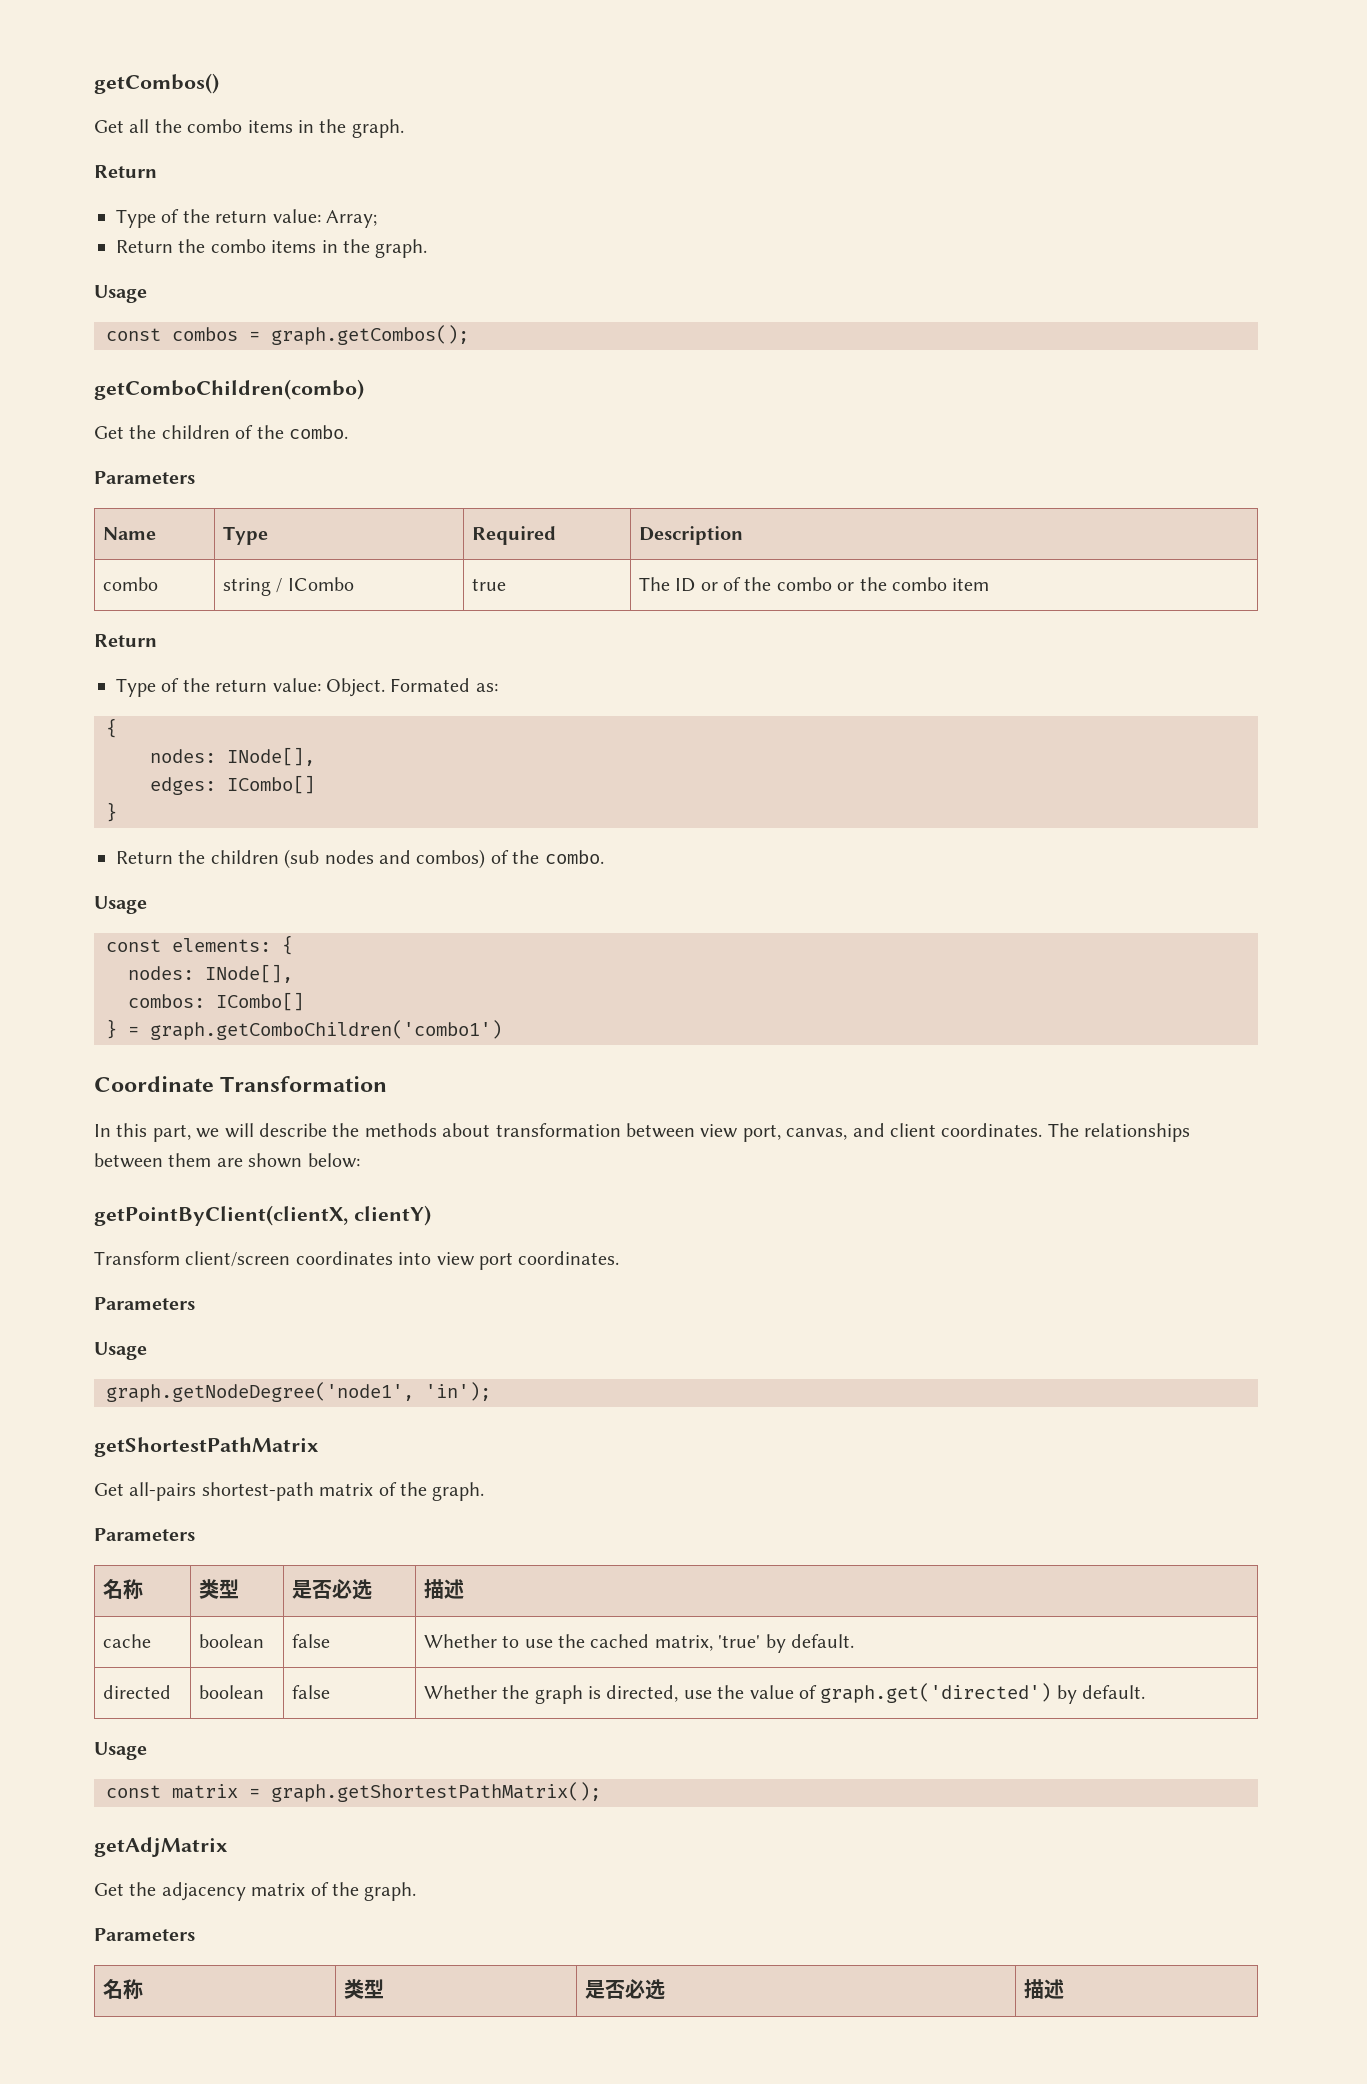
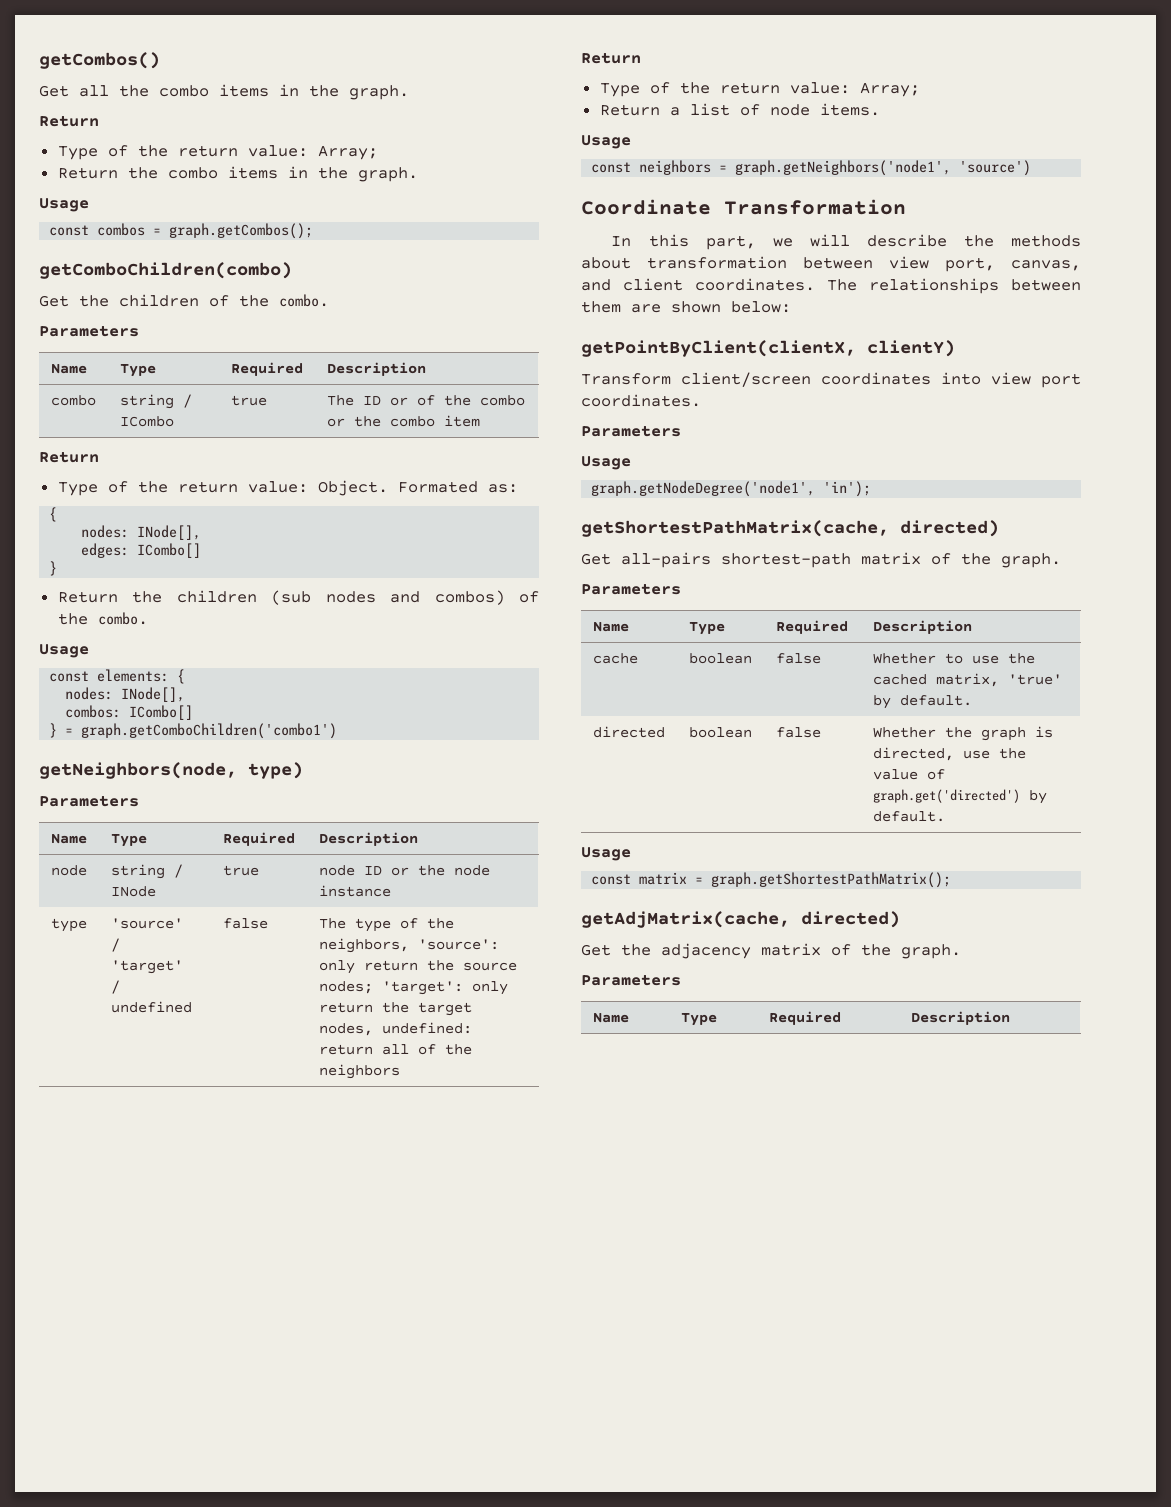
+ getNeighbors(node, type)
+ Parameters
+ Name | Type | Required | Description
+ node | string / INode | true | node ID or the node instance
+ type | 'source' / 'target' / undefined | false | The type of the neighbors, 'source': only return the source nodes; 'target': only return the target nodes, undefined: return all of the neighbors
+ Return
+ Type of the return value: Array;
+ Return a list of node items.
+ Usage
+ const neighbors = graph.getNeighbors('node1', 'source')
- getShortestPathMatrix
+ getShortestPathMatrix(cache, directed)
  Get all-pairs shortest-path matrix of the graph.
  Parameters
- 名称 | 类型 | 是否必选 | 描述
+ Name | Type | Required | Description
- getAdjMatrix
+ getAdjMatrix(cache, directed)
  Get the adjacency matrix of the graph.
  Parameters
- 名称 | 类型 | 是否必选 | 描述
+ Name | Type | Required | Description

